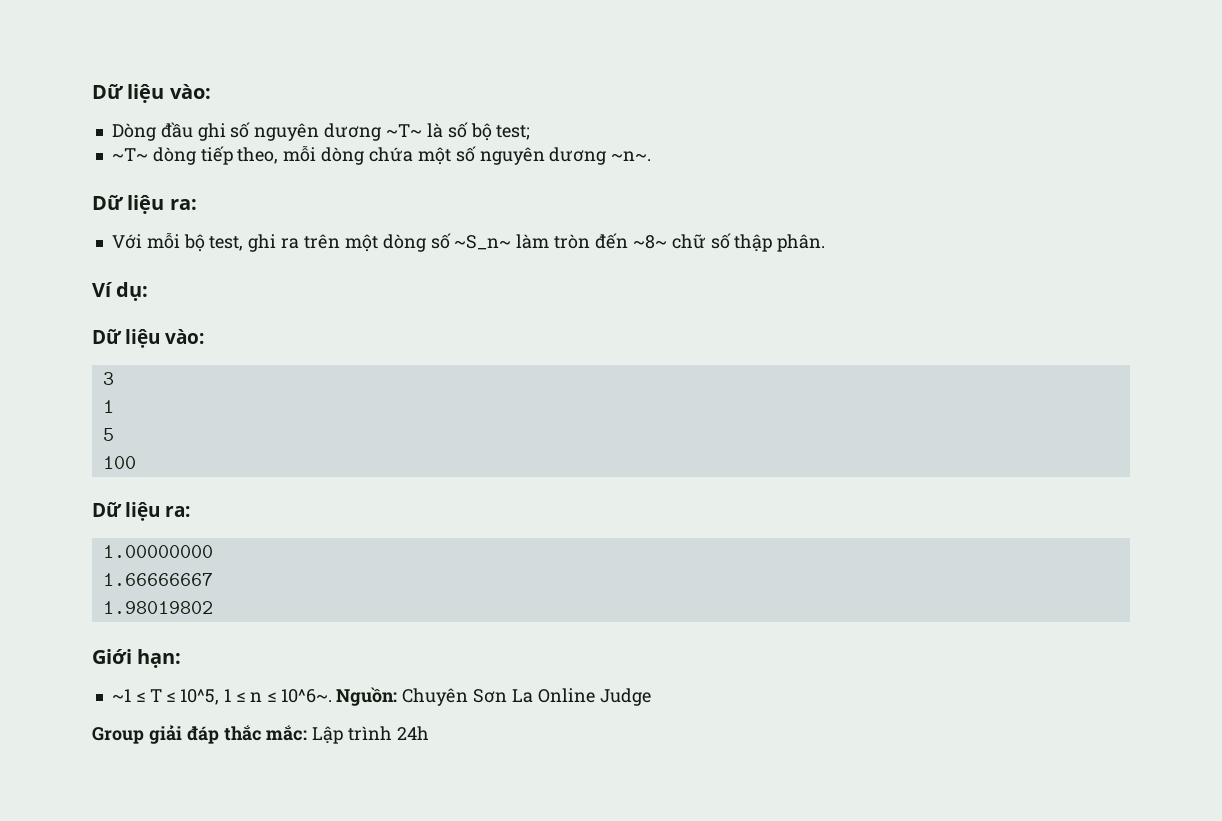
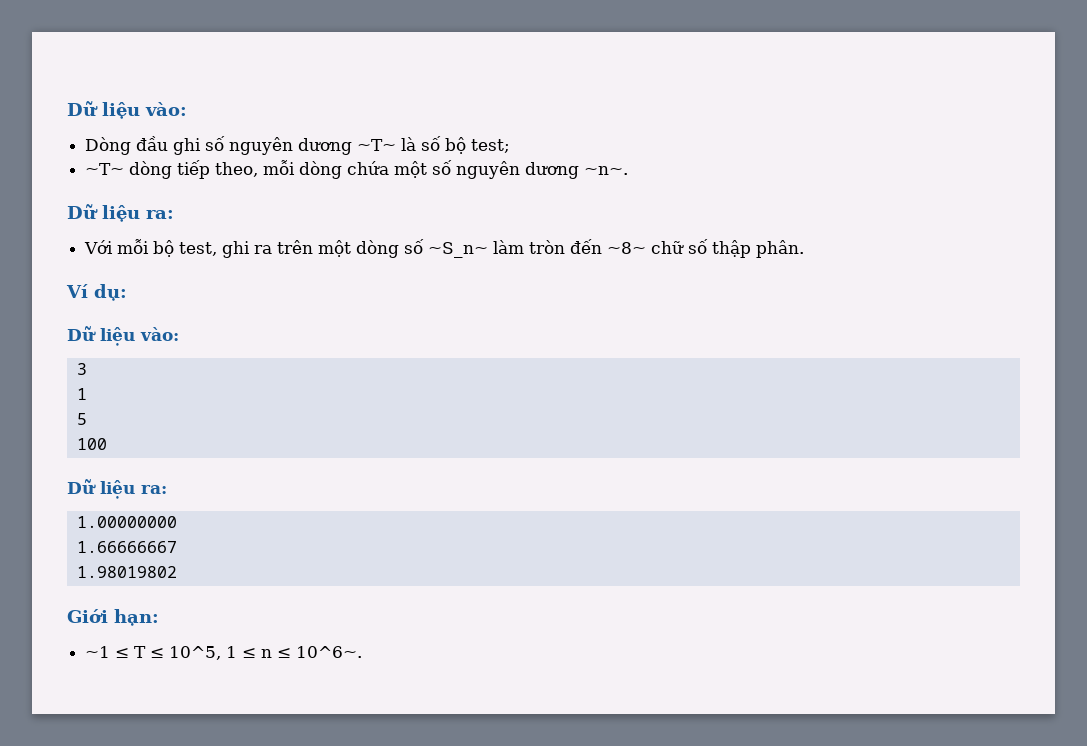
- Nguồn: Chuyên Sơn La Online Judge
- Group giải đáp thắc mắc: Lập trình 24h

